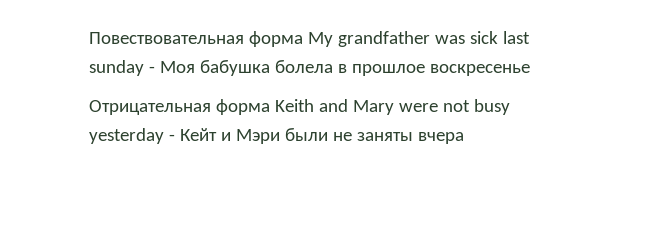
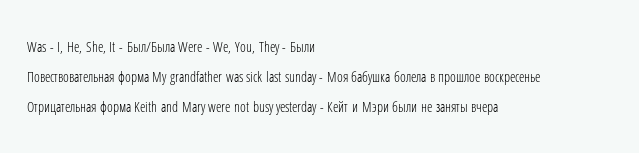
+ Was - I, He, She, It - Был/Была Were - We, You, They - Были

